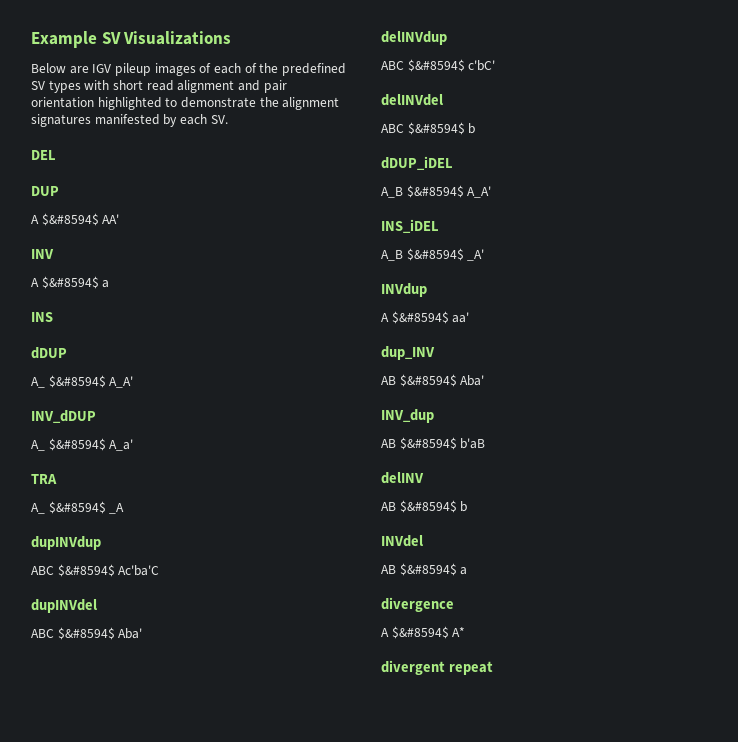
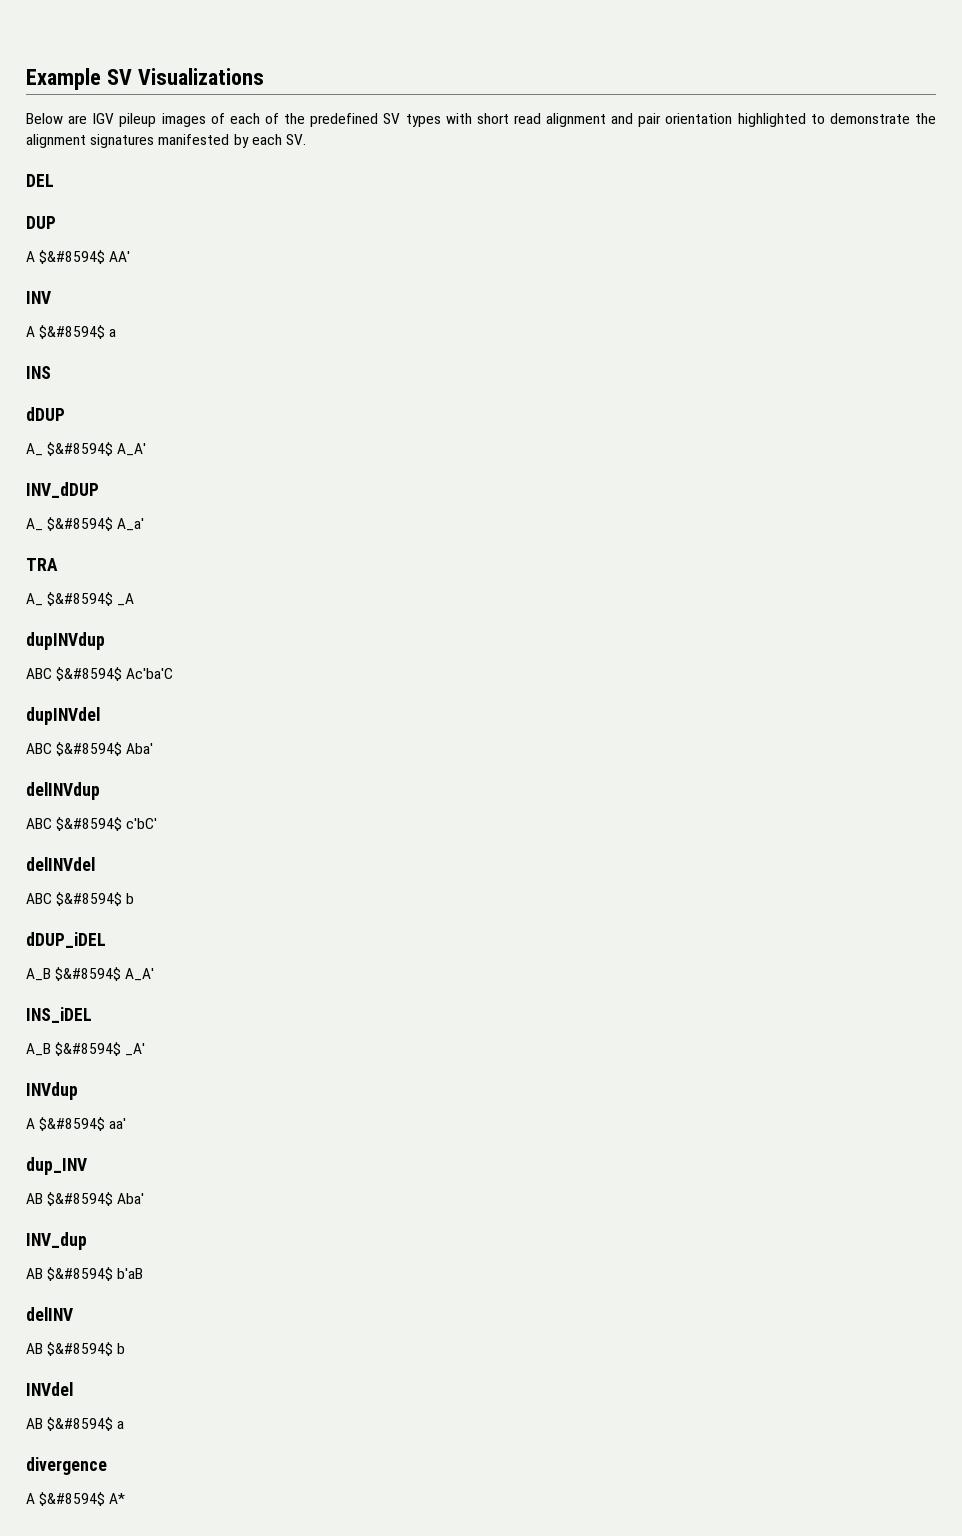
- divergent repeat

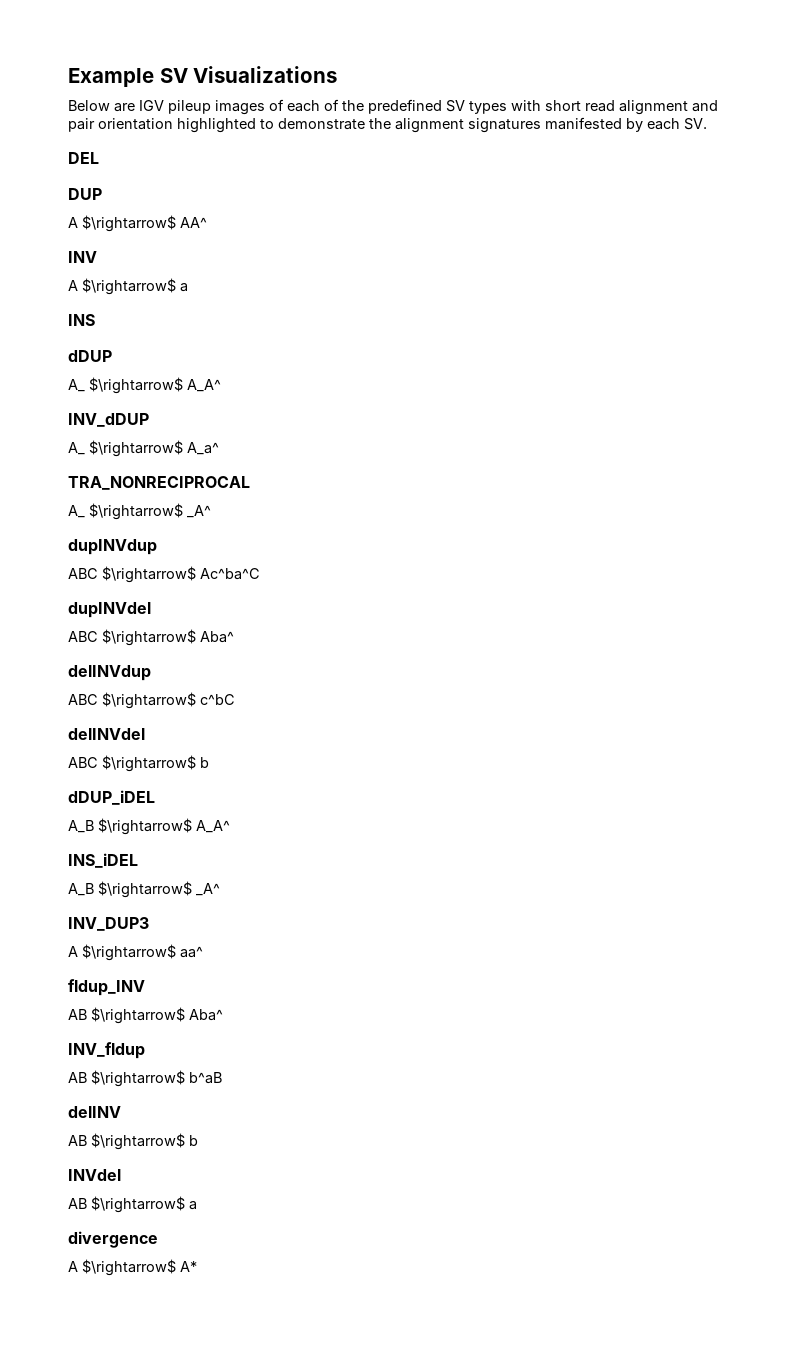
- A $&#8594$ AA'
+ A $\rightarrow$ AA^
- A $&#8594$ a
+ A $\rightarrow$ a
- A_ $&#8594$ A_A'
+ A_ $\rightarrow$ A_A^
- A_ $&#8594$ A_a'
- TRA
- A_ $&#8594$ _A
+ A_ $\rightarrow$ A_a^
+ TRA_NONRECIPROCAL
+ A_ $\rightarrow$ _A^
- ABC $&#8594$ Ac'ba'C
+ ABC $\rightarrow$ Ac^ba^C
- ABC $&#8594$ Aba'
+ ABC $\rightarrow$ Aba^
- ABC $&#8594$ c'bC'
+ ABC $\rightarrow$ c^bC
- ABC $&#8594$ b
+ ABC $\rightarrow$ b
- A_B $&#8594$ A_A'
+ A_B $\rightarrow$ A_A^
- A_B $&#8594$ _A'
- INVdup
- A $&#8594$ aa'
- dup_INV
- AB $&#8594$ Aba'
- INV_dup
- AB $&#8594$ b'aB
+ A_B $\rightarrow$ _A^
+ INV_DUP3
+ A $\rightarrow$ aa^
+ fldup_INV
+ AB $\rightarrow$ Aba^
+ INV_fldup
+ AB $\rightarrow$ b^aB
- AB $&#8594$ b
+ AB $\rightarrow$ b
- AB $&#8594$ a
+ AB $\rightarrow$ a
- A $&#8594$ A*
+ A $\rightarrow$ A*

